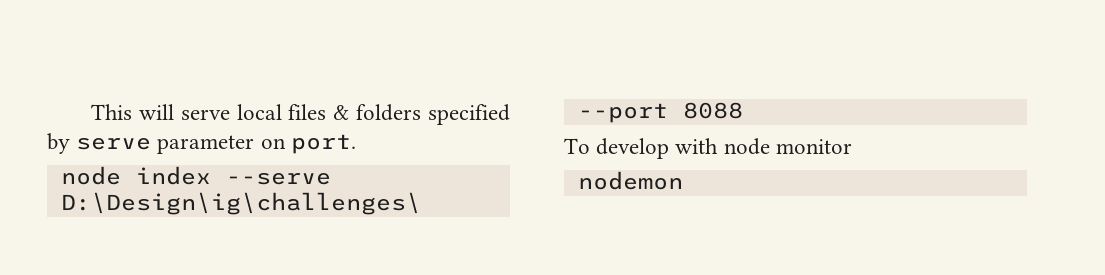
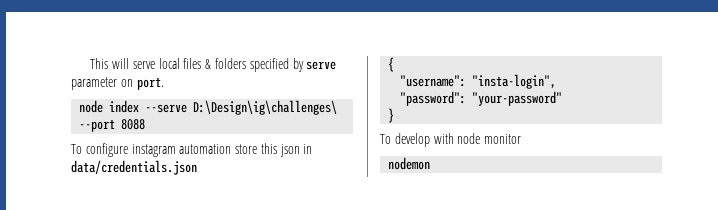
+ To configure instagram automation store this json in data/credentials.json
+ {
+ "username": "insta-login",
+ "password": "your-password"
+ }

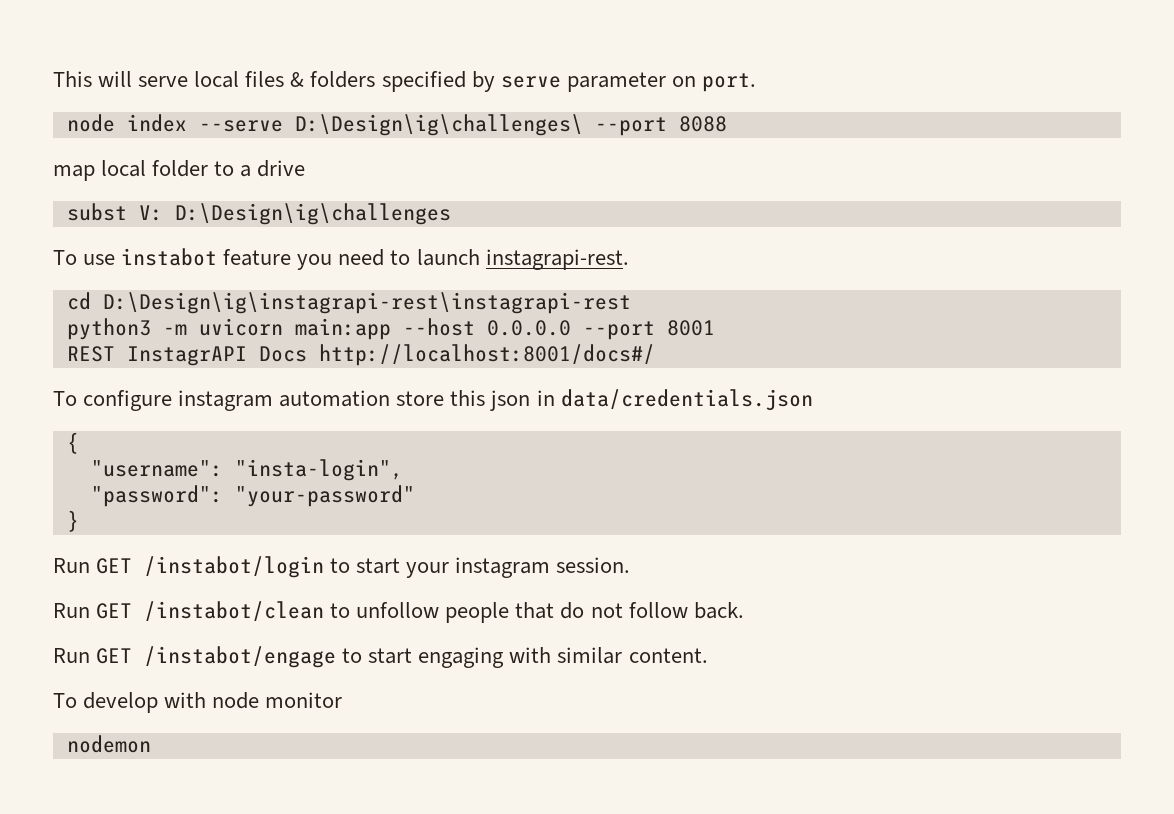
+ map local folder to a drive
+ subst V: D:\Design\ig\challenges
+ To use instabot feature you need to launch instagrapi-rest.
+ cd D:\Design\ig\instagrapi-rest\instagrapi-rest
+ python3 -m uvicorn main:app --host 0.0.0.0 --port 8001
+ REST InstagrAPI Docs http://localhost:8001/docs#/
+ Run GET /instabot/login to start your instagram session.
+ Run GET /instabot/clean to unfollow people that do not follow back.
+ Run GET /instabot/engage to start engaging with similar content.

